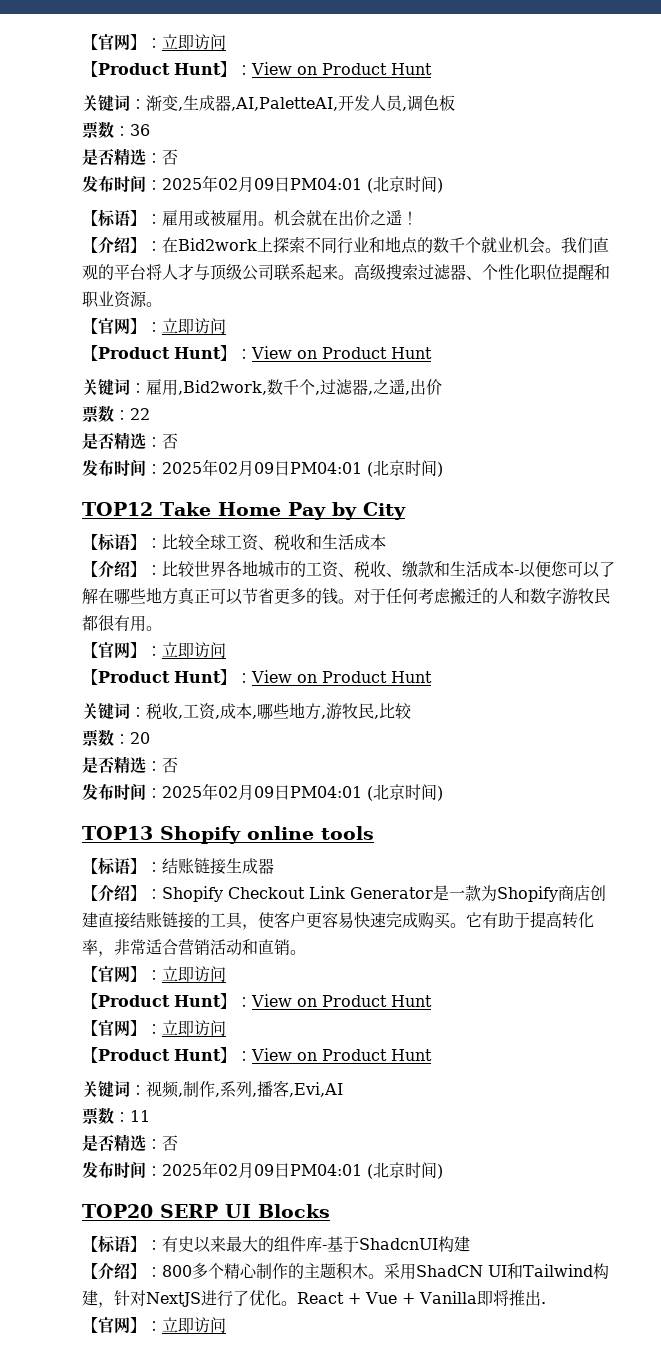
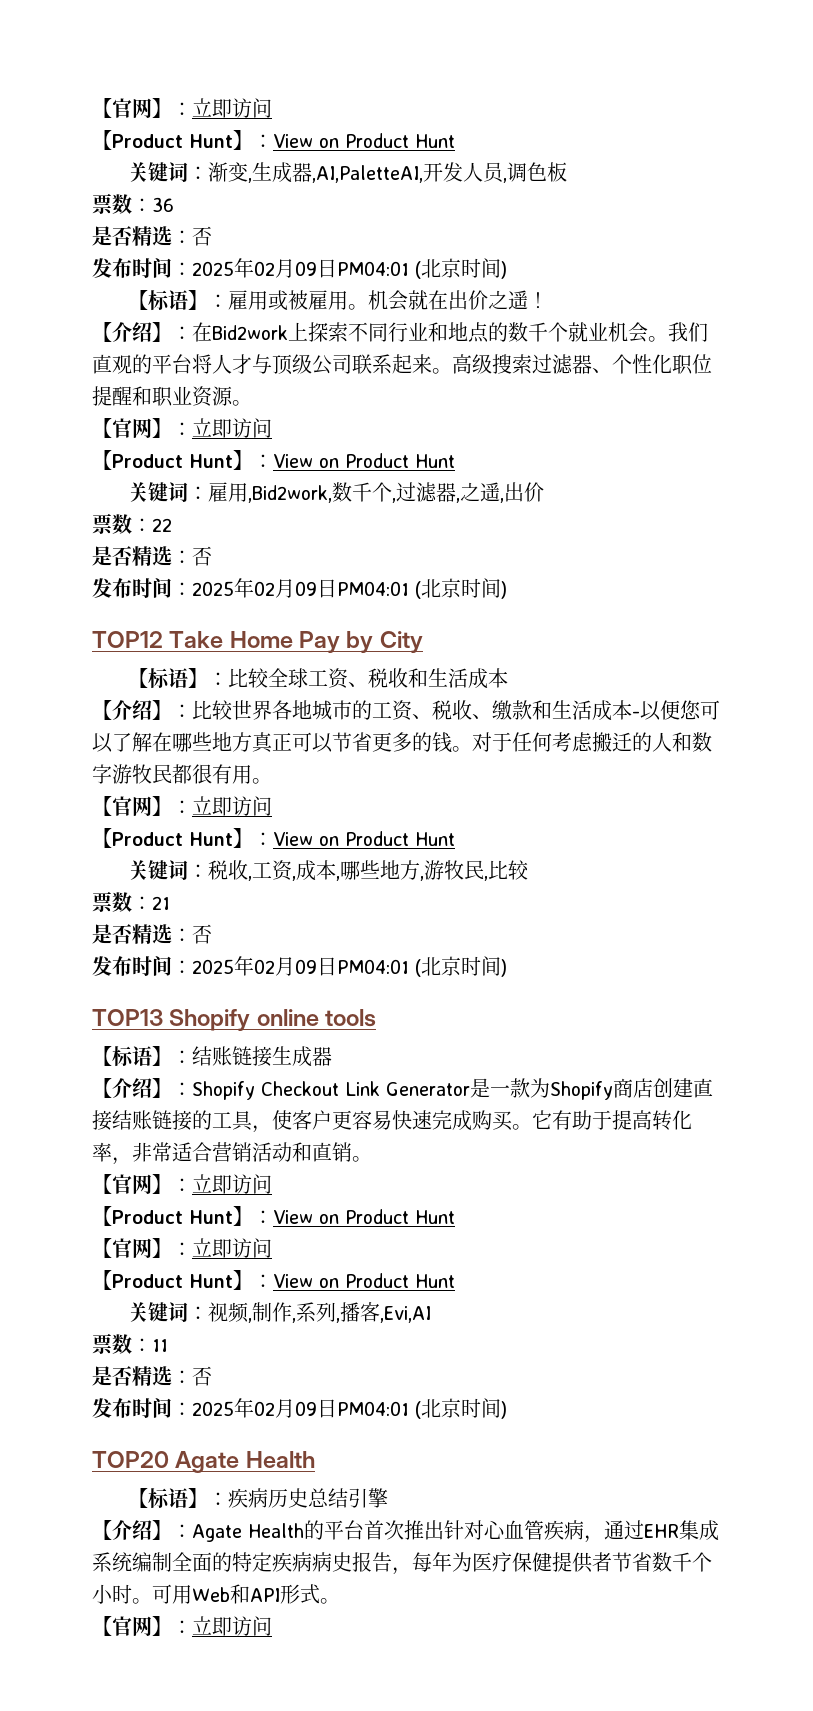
- 票数：20
+ 票数：21
- TOP20 SERP UI Blocks
- 【标语】：有史以来最大的组件库-基于ShadcnUI构建
- 【介绍】：800多个精心制作的主题积木。采用ShadCN UI和Tailwind构建，针对NextJS进行了优化。React + Vue + Vanilla即将推出.
+ TOP20 Agate Health
+ 【标语】：疾病历史总结引擎
+ 【介绍】：Agate Health的平台首次推出针对心血管疾病，通过EHR集成系统编制全面的特定疾病病史报告，每年为医疗保健提供者节省数千个小时。可用Web和API形式。

